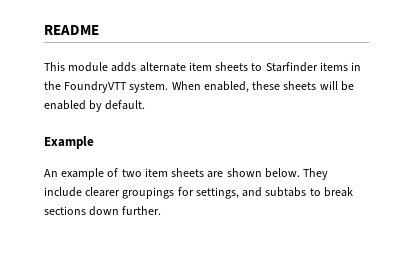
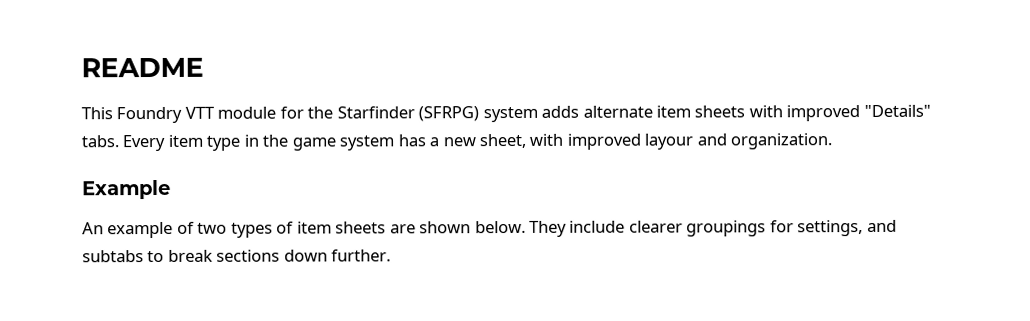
- This module adds alternate item sheets to Starfinder items in the FoundryVTT system. When enabled, these sheets will be enabled by default.
+ This Foundry VTT module for the Starfinder (SFRPG) system adds alternate item sheets with improved "Details" tabs. Every item type in the game system has a new sheet, with improved layour and organization.
- An example of two item sheets are shown below.
+ An example of two types of item sheets are shown below.

